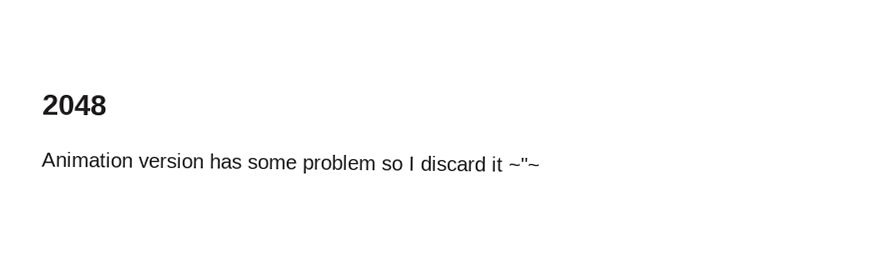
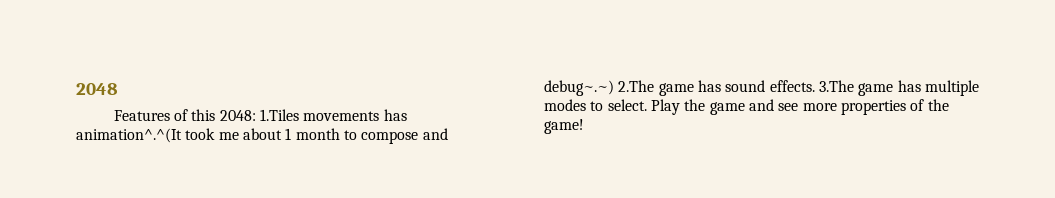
- Animation version has some problem so I discard it ~"~
+ Features of this 2048: 1.Tiles movements has animation^.^(It took me about 1 month to compose and debug~.~) 2.The game has sound effects. 3.The game has multiple modes to select. Play the game and see more properties of the game!

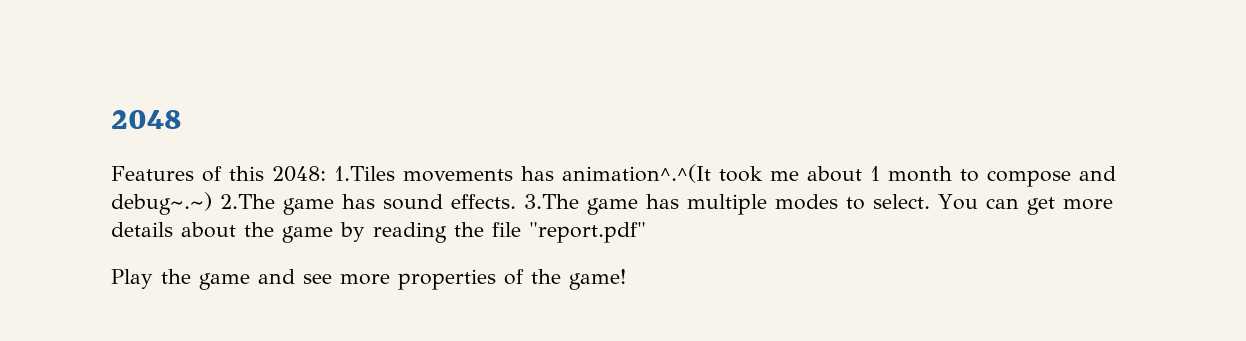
- 3.The game has multiple modes to select. Play the game and see more properties of the game!
+ 3.The game has multiple modes to select. You can get more details about the game by reading the file "report.pdf"
+ Play the game and see more properties of the game!

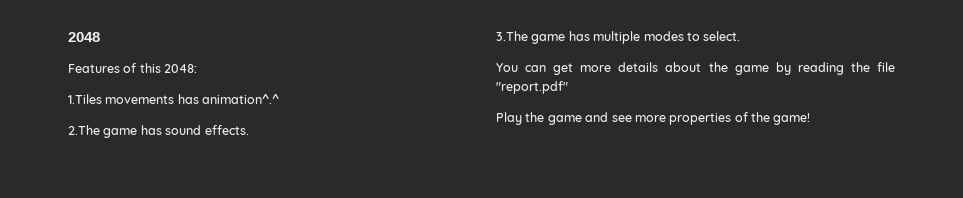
- Features of this 2048: 1.Tiles movements has animation^.^(It took me about 1 month to compose and debug~.~) 2.The game has sound effects. 3.The game has multiple modes to select. You can get more details about the game by reading the file "report.pdf"
+ Features of this 2048:
+ 1.Tiles movements has animation^.^
+ 2.The game has sound effects.
+ 3.The game has multiple modes to select.
+ You can get more details about the game by reading the file "report.pdf"

